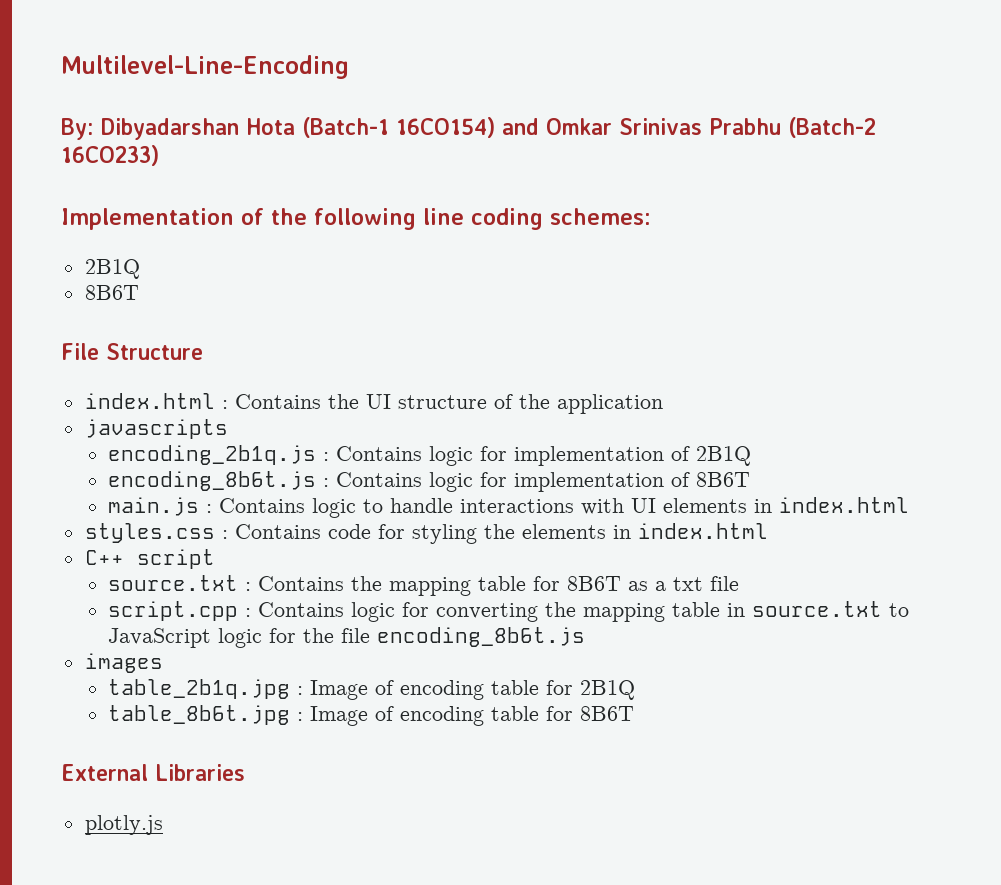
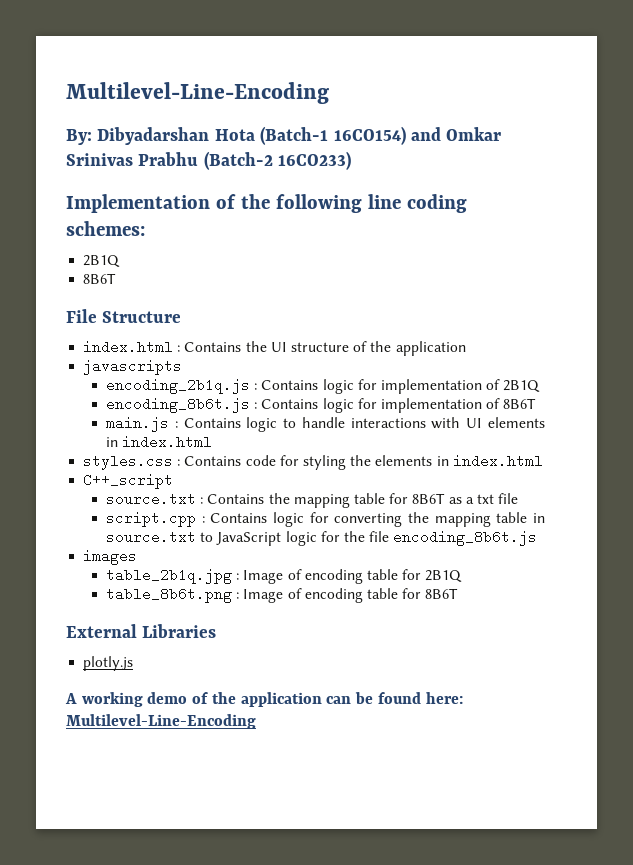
- C++ script
+ C++_script
- table_8b6t.jpg : Image of encoding table for 8B6T
+ table_8b6t.png : Image of encoding table for 8B6T
+ A working demo of the application can be found here: Multilevel-Line-Encoding

